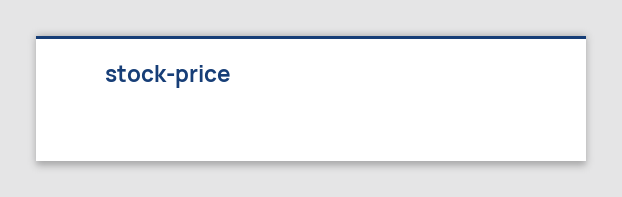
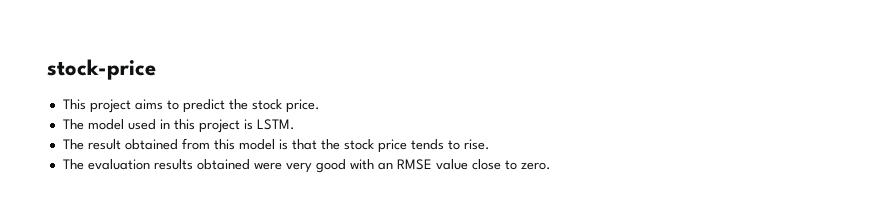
+ This project aims to predict the stock price.
+ The model used in this project is LSTM.
+ The result obtained from this model is that the stock price tends to rise.
+ The evaluation results obtained were very good with an RMSE value close to zero.

